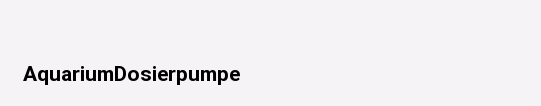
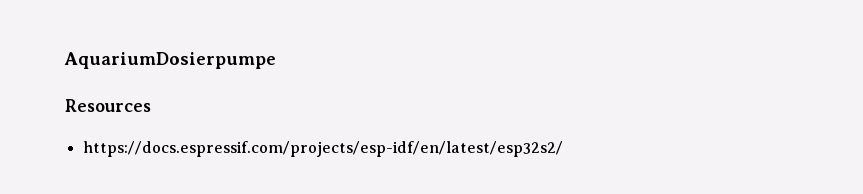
+ Resources
+ https://docs.espressif.com/projects/esp-idf/en/latest/esp32s2/

